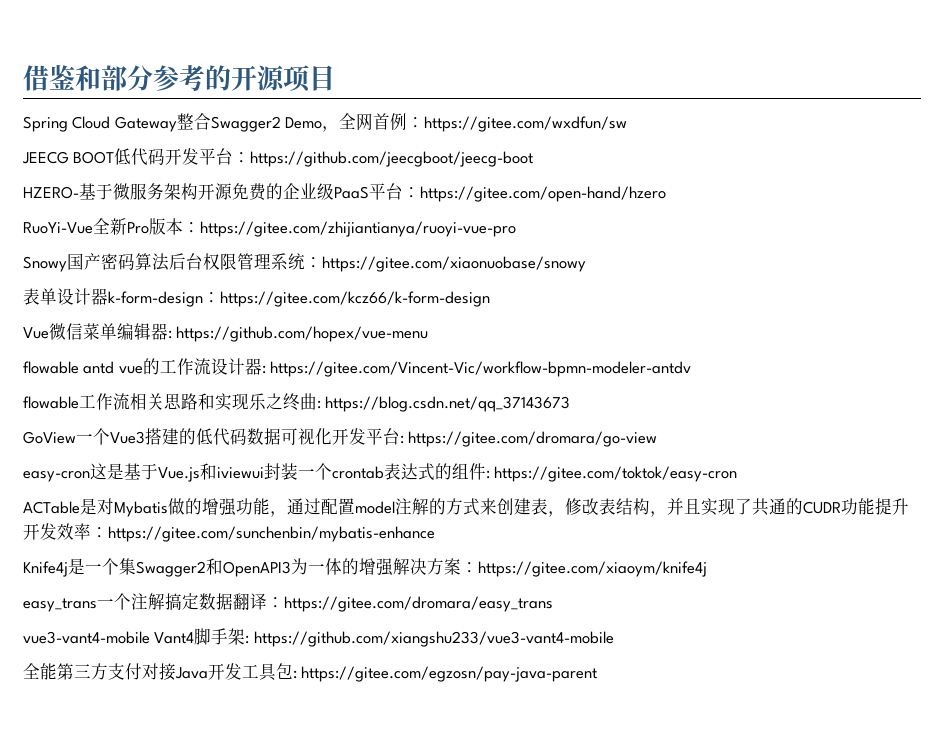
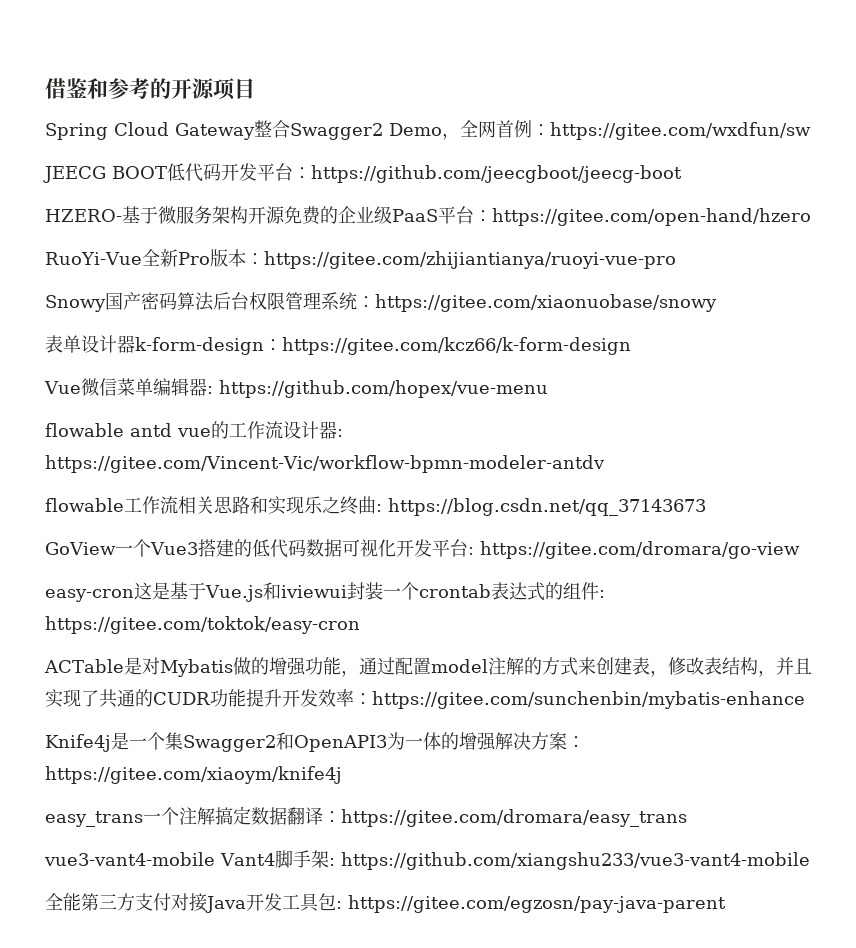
- 借鉴和部分参考的开源项目
+ 借鉴和参考的开源项目

